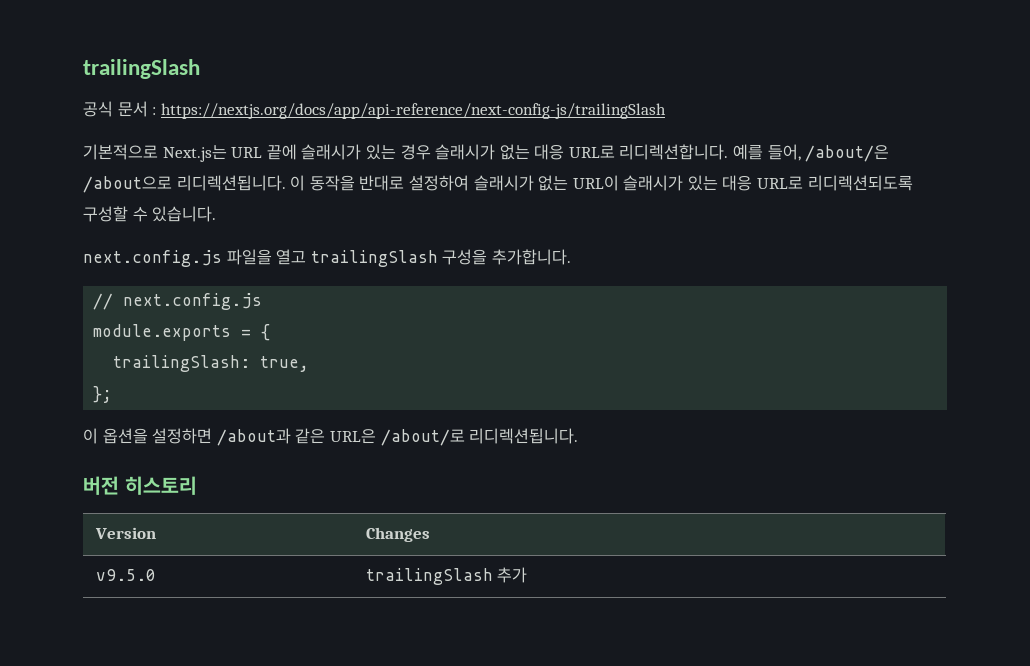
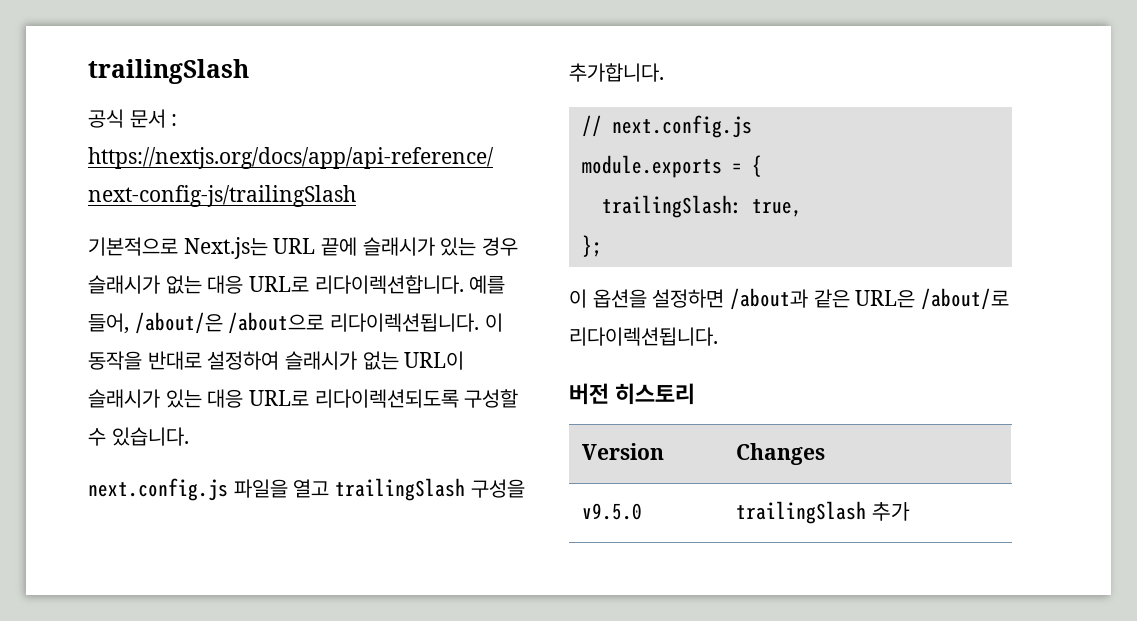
- 기본적으로 Next.js는 URL 끝에 슬래시가 있는 경우 슬래시가 없는 대응 URL로 리디렉션합니다.
+ 기본적으로 Next.js는 URL 끝에 슬래시가 있는 경우 슬래시가 없는 대응 URL로 리다이렉션합니다.
- 예를 들어, /about/은 /about으로 리디렉션됩니다.
+ 예를 들어, /about/은 /about으로 리다이렉션됩니다.
- 이 동작을 반대로 설정하여 슬래시가 없는 URL이 슬래시가 있는 대응 URL로 리디렉션되도록 구성할 수 있습니다.
+ 이 동작을 반대로 설정하여 슬래시가 없는 URL이 슬래시가 있는 대응 URL로 리다이렉션되도록 구성할 수 있습니다.
- 이 옵션을 설정하면 /about과 같은 URL은 /about/로 리디렉션됩니다.
+ 이 옵션을 설정하면 /about과 같은 URL은 /about/로 리다이렉션됩니다.

